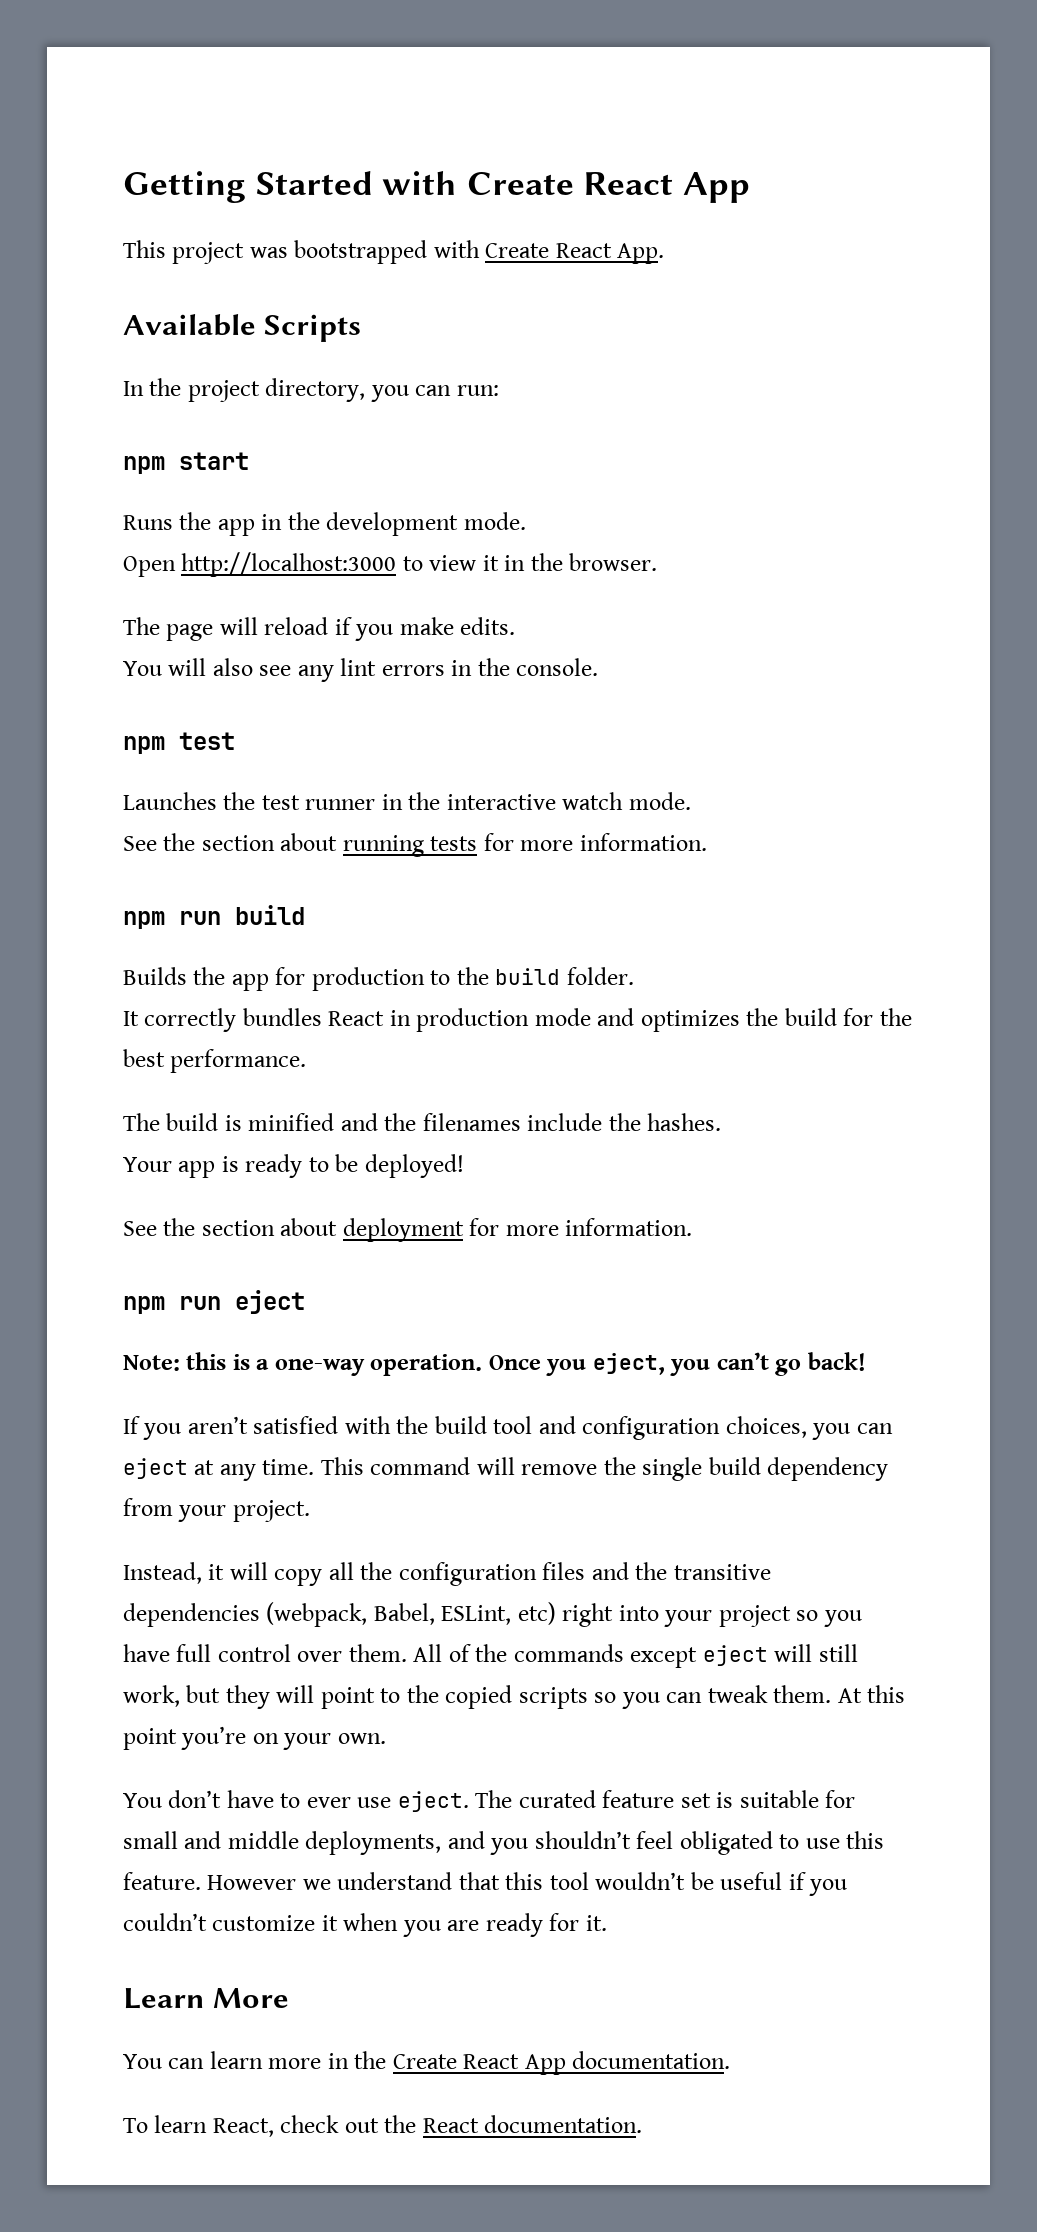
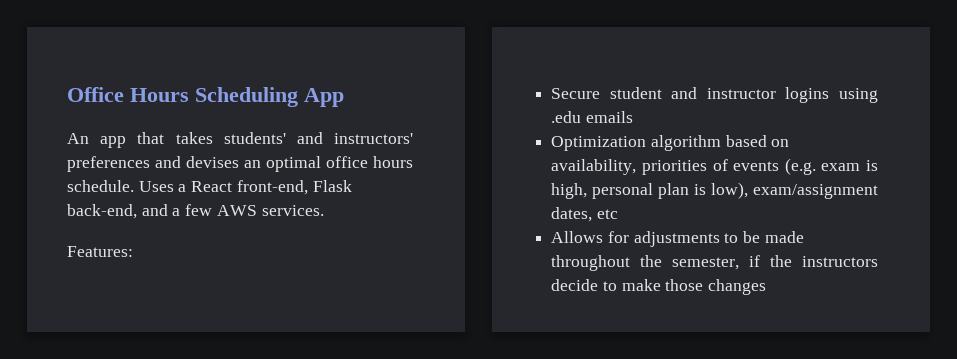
- Getting Started with Create React App
- This project was bootstrapped with Create React App.
- Available Scripts
- In the project directory, you can run:
- npm start
- Runs the app in the development mode.
- Open http://localhost:3000 to view it in the browser.
- The page will reload if you make edits.
- You will also see any lint errors in the console.
- npm test
- Launches the test runner in the interactive watch mode.
- See the section about running tests for more information.
- npm run build
- Builds the app for production to the build folder.
- It correctly bundles React in production mode and optimizes the build for the best performance.
- The build is minified and the filenames include the hashes.
- Your app is ready to be deployed!
- See the section about deployment for more information.
- npm run eject
- Note: this is a one-way operation. Once you eject, you can’t go back!
- If you aren’t satisfied with the build tool and configuration choices, you can eject at any time. This command will remove the single build dependency from your project.
- Instead, it will copy all the configuration files and the transitive dependencies (webpack, Babel, ESLint, etc) right into your project so you have full control over them. All of the commands except eject will still work, but they will point to the copied scripts so you can tweak them. At this point you’re on your own.
- You don’t have to ever use eject. The curated feature set is suitable for small and middle deployments, and you shouldn’t feel obligated to use this feature. However we understand that this tool wouldn’t be useful if you couldn’t customize it when you are ready for it.
- Learn More
- You can learn more in the Create React App documentation.
- To learn React, check out the React documentation.
+ Office Hours Scheduling App
+ An app that takes students' and instructors' preferences and devises an optimal office hours schedule. Uses a React front-end, Flask back-end, and a few AWS services.
+ Features:
+ Secure student and instructor logins using .edu emails
+ Optimization algorithm based on availability, priorities of events (e.g. exam is high, personal plan is low), exam/assignment dates, etc
+ Allows for adjustments to be made throughout the semester, if the instructors decide to make those changes

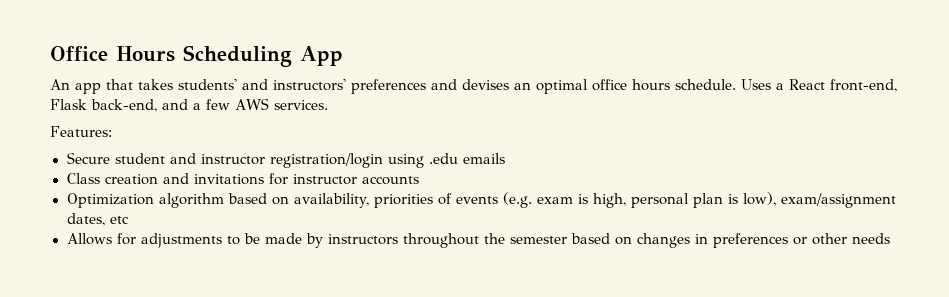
- Secure student and instructor logins using .edu emails
+ Secure student and instructor registration/login using .edu emails
+ Class creation and invitations for instructor accounts
- Allows for adjustments to be made throughout the semester, if the instructors decide to make those changes
+ Allows for adjustments to be made by instructors throughout the semester based on changes in preferences or other needs

